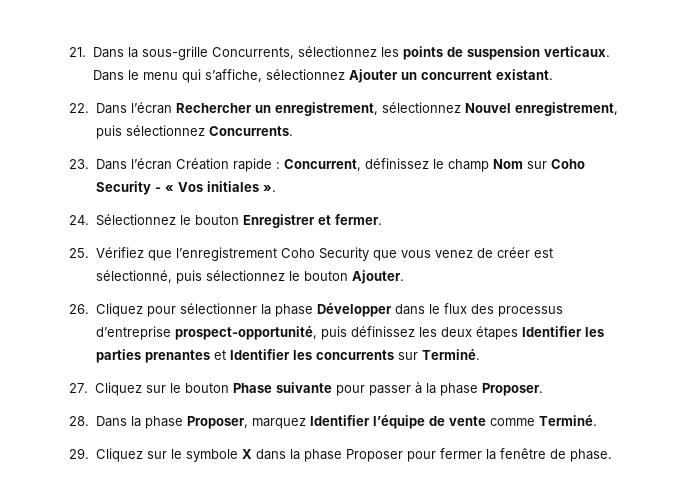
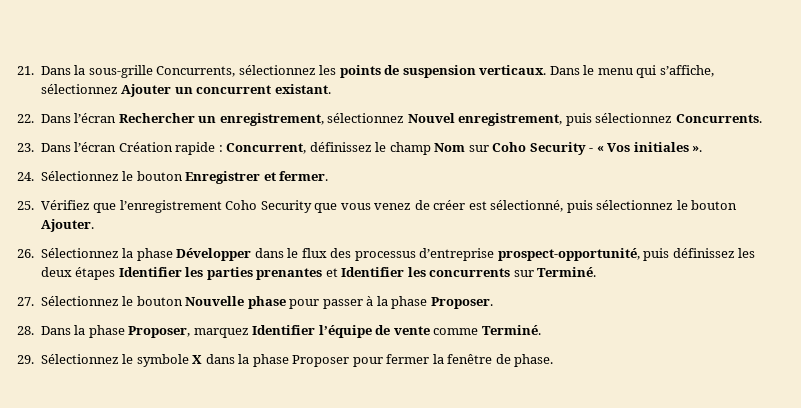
- 26. Cliquez pour sélectionner la phase Développer dans le flux des processus d’entreprise prospect-opportunité, puis définissez les deux étapes Identifier les parties prenantes et Identifier les concurrents sur Terminé.
+ 26. Sélectionnez la phase Développer dans le flux des processus d’entreprise prospect-opportunité, puis définissez les deux étapes Identifier les parties prenantes et Identifier les concurrents sur Terminé.
- 27. Cliquez sur le bouton Phase suivante pour passer à la phase Proposer.
+ 27. Sélectionnez le bouton Nouvelle phase pour passer à la phase Proposer.
- 29. Cliquez sur le symbole X dans la phase Proposer pour fermer la fenêtre de phase.
+ 29. Sélectionnez le symbole X dans la phase Proposer pour fermer la fenêtre de phase.

